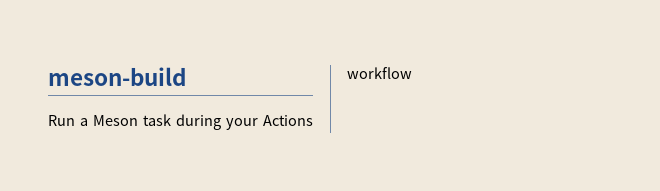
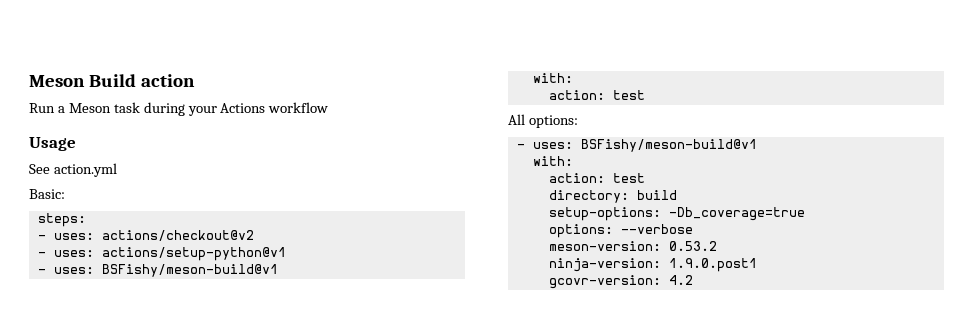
- meson-build
+ Meson Build action
+ Usage
+ See action.yml
+ Basic:
+ steps:
+ - uses: actions/checkout@v2
+ - uses: actions/setup-python@v1
+ - uses: BSFishy/meson-build@v1
+ with:
+ action: test
+ All options:
+ - uses: BSFishy/meson-build@v1
+ with:
+ action: test
+ directory: build
+ setup-options: -Db_coverage=true
+ options: --verbose
+ meson-version: 0.53.2
+ ninja-version: 1.9.0.post1
+ gcovr-version: 4.2

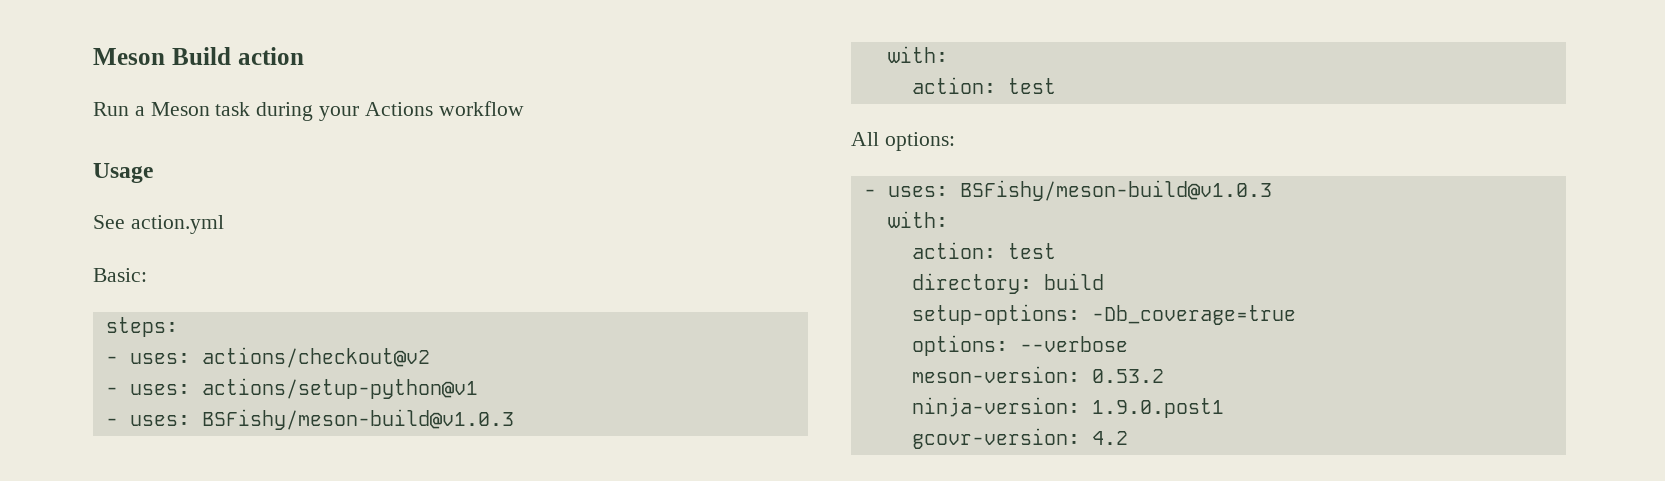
  - uses: actions/setup-python@v1
- - uses: BSFishy/meson-build@v1
+ - uses: BSFishy/meson-build@v1.0.3
  All options:
- - uses: BSFishy/meson-build@v1
+ - uses: BSFishy/meson-build@v1.0.3

